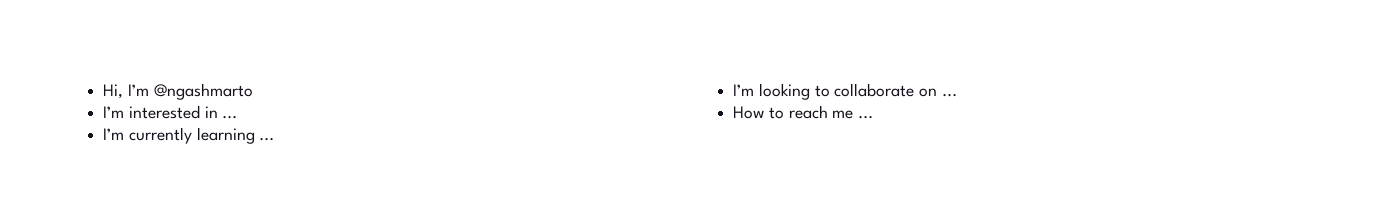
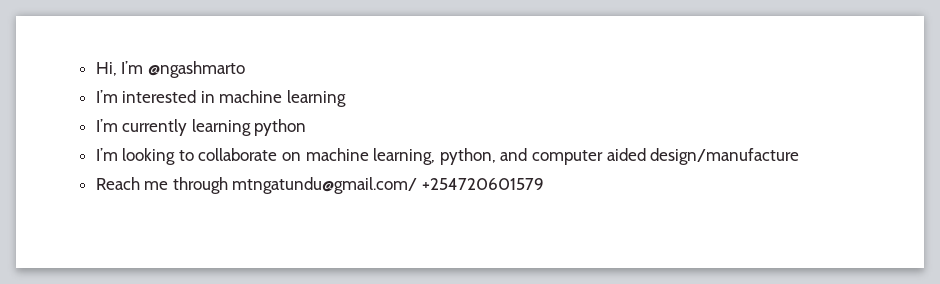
- I’m interested in ...
+ I’m interested in machine learning
- I’m currently learning ...
+ I’m currently learning python
- I’m looking to collaborate on ...
- How to reach me ...
+ I’m looking to collaborate on machine learning, python, and computer aided design/manufacture
+ Reach me through mtngatundu@gmail.com/ +254720601579

